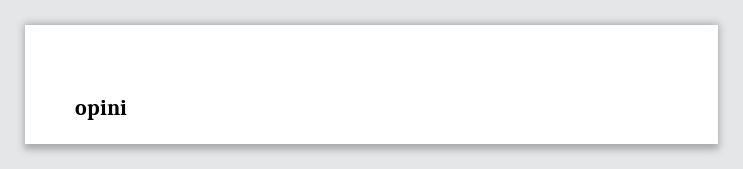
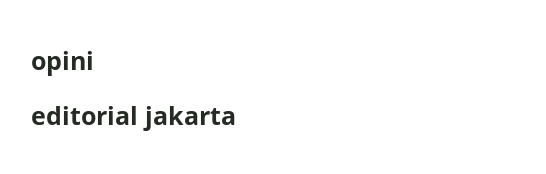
+ editorial jakarta

